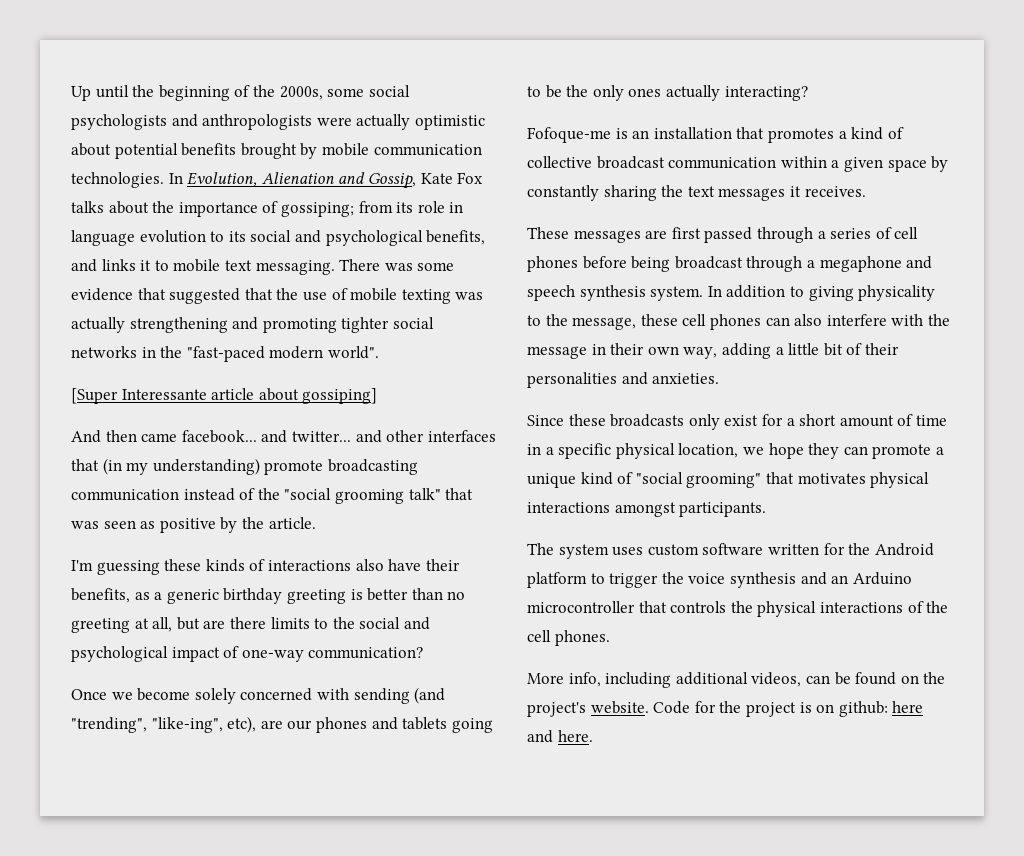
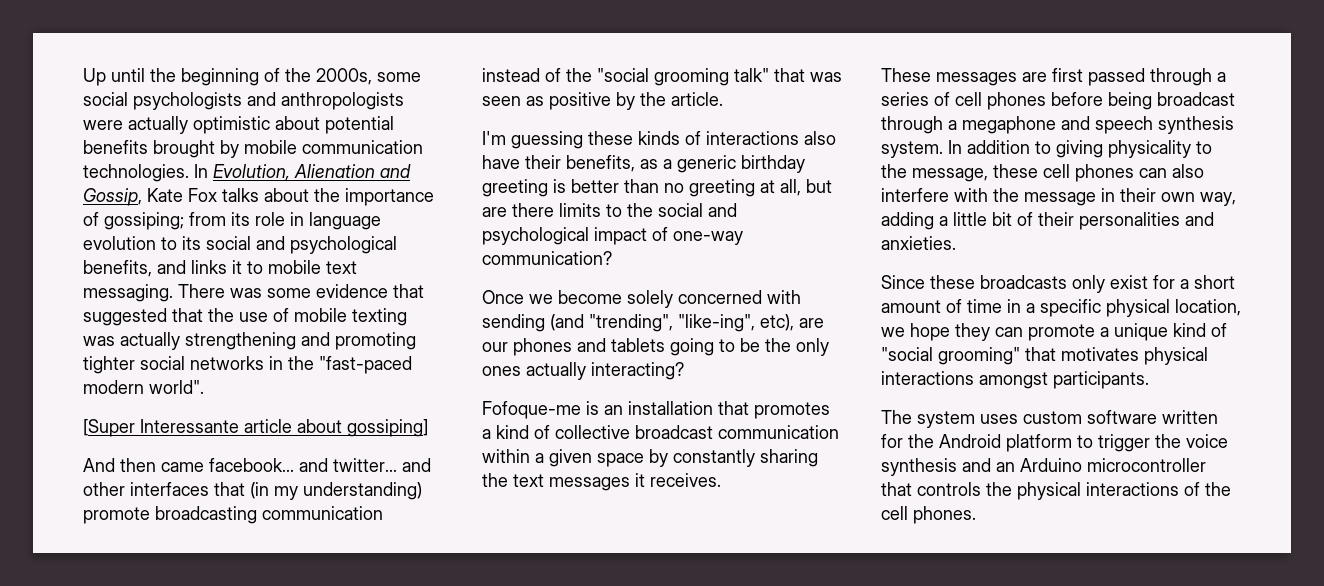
- More info, including additional videos, can be found on the project's website. Code for the project is on github: here and here.

